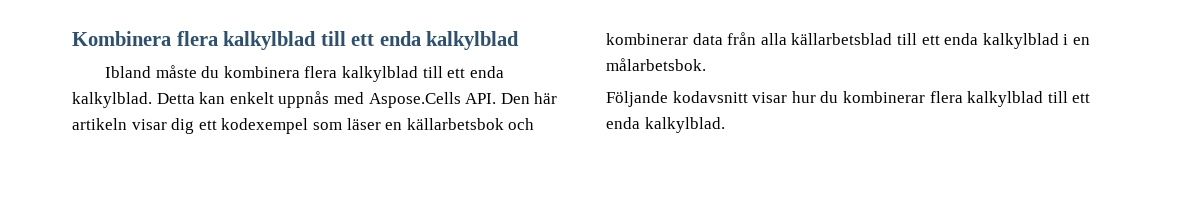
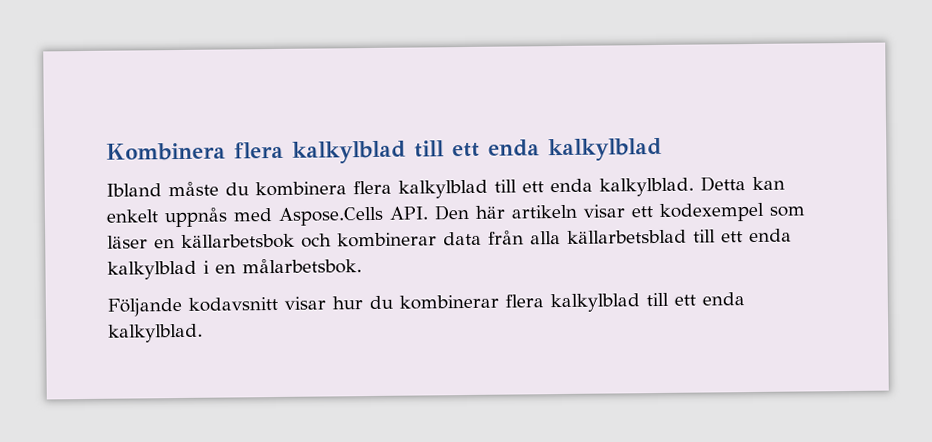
- Detta kan enkelt uppnås med Aspose.Cells API. Den här artikeln visar dig ett kodexempel som läser en källarbetsbok och kombinerar data från alla källarbetsblad till ett enda kalkylblad i en målarbetsbok.
+ Detta kan enkelt uppnås med Aspose.Cells API. Den här artikeln visar ett kodexempel som läser en källarbetsbok och kombinerar data från alla källarbetsblad till ett enda kalkylblad i en målarbetsbok.

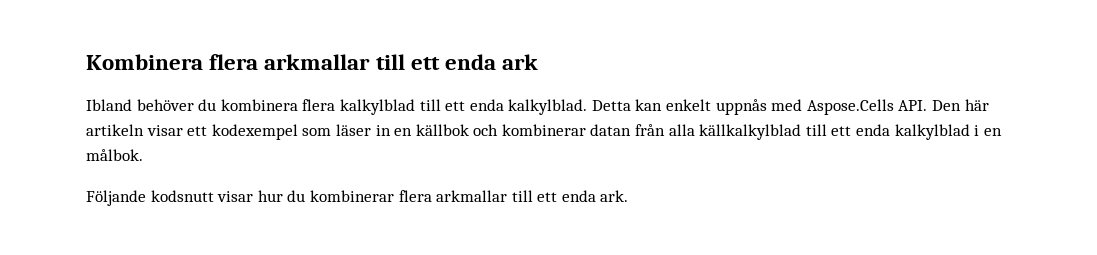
- Kombinera flera kalkylblad till ett enda kalkylblad
+ Kombinera flera arkmallar till ett enda ark
- Ibland måste du kombinera flera kalkylblad till ett enda kalkylblad.
+ Ibland behöver du kombinera flera kalkylblad till ett enda kalkylblad.
- Detta kan enkelt uppnås med Aspose.Cells API. Den här artikeln visar ett kodexempel som läser en källarbetsbok och kombinerar data från alla källarbetsblad till ett enda kalkylblad i en målarbetsbok.
+ Detta kan enkelt uppnås med Aspose.Cells API. Den här artikeln visar ett kodexempel som läser in en källbok och kombinerar datan från alla källkalkylblad till ett enda kalkylblad i en målbok.
- Följande kodavsnitt visar hur du kombinerar flera kalkylblad till ett enda kalkylblad.
+ Följande kodsnutt visar hur du kombinerar flera arkmallar till ett enda ark.

